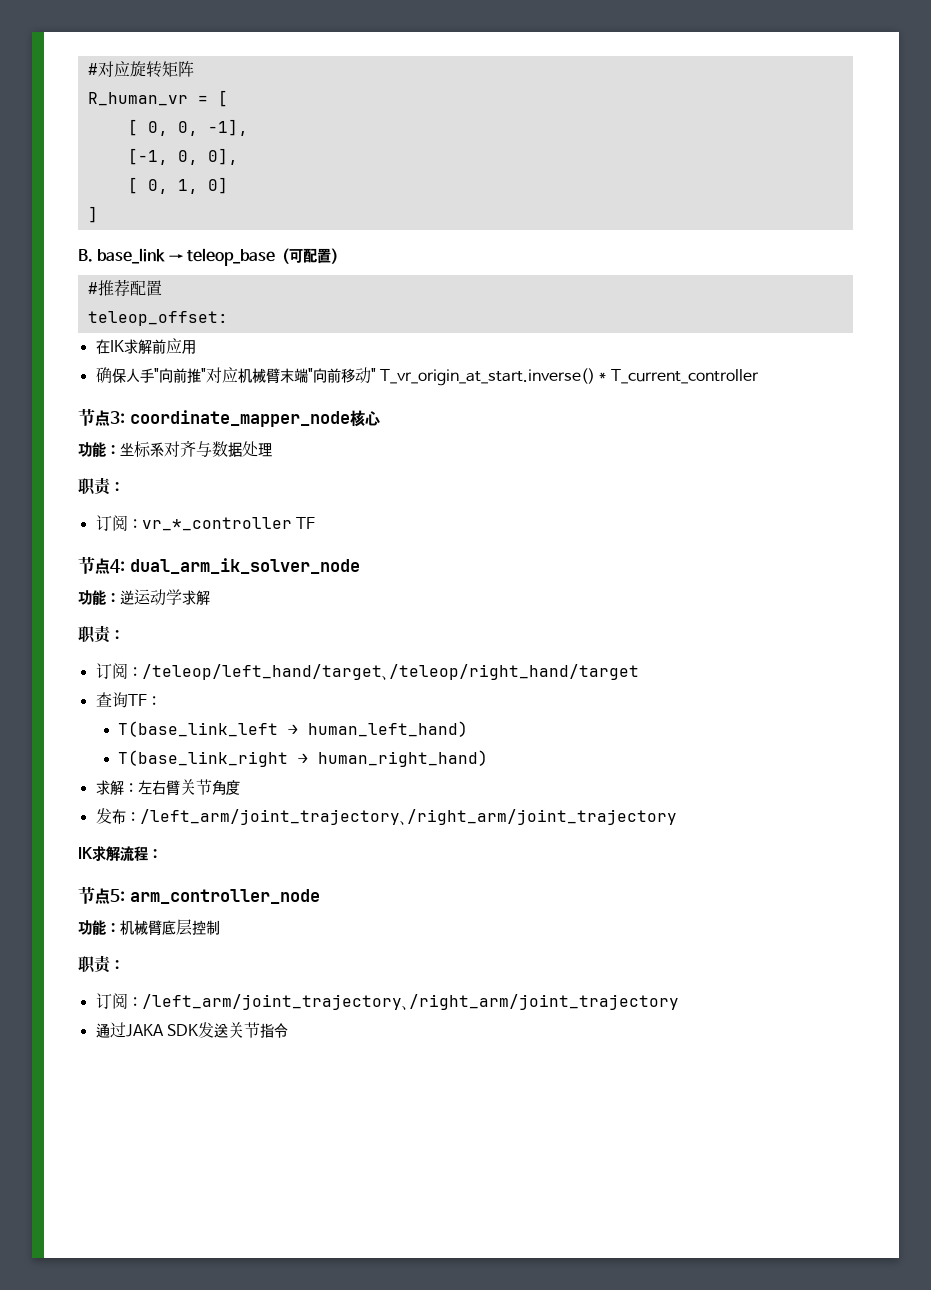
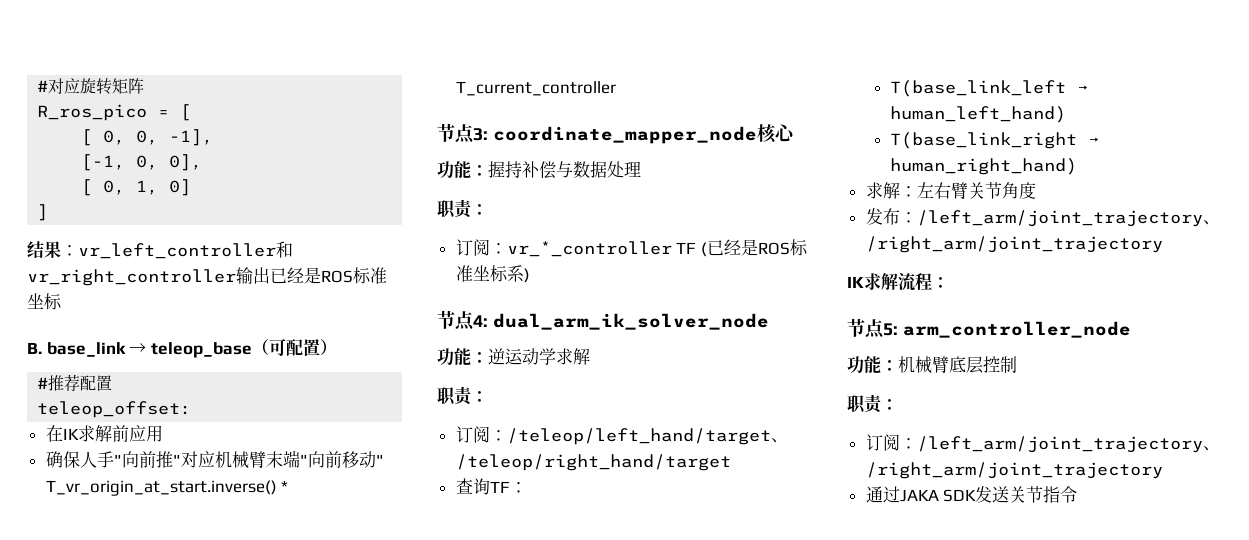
- R_human_vr = [
+ R_ros_pico = [
+ 结果：vr_left_controller和vr_right_controller输出已经是ROS标准坐标
- 功能：坐标系对齐与数据处理
+ 功能：握持补偿与数据处理
- 订阅：vr_*_controller TF
+ 订阅：vr_*_controller TF (已经是ROS标准坐标系)

